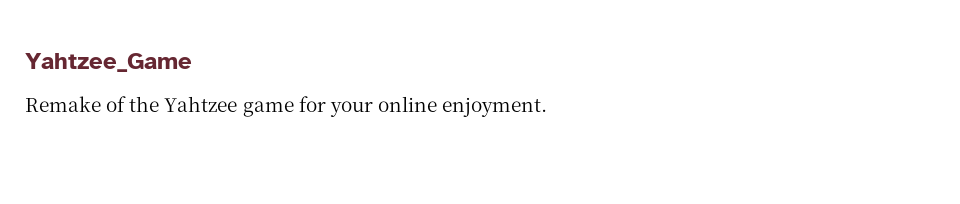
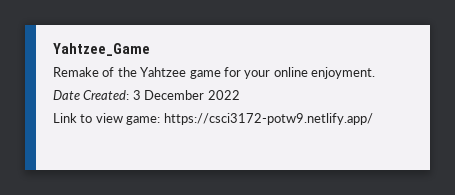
+ Date Created: 3 December 2022
+ Link to view game: https://csci3172-potw9.netlify.app/

